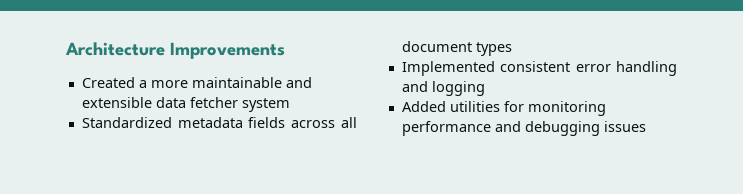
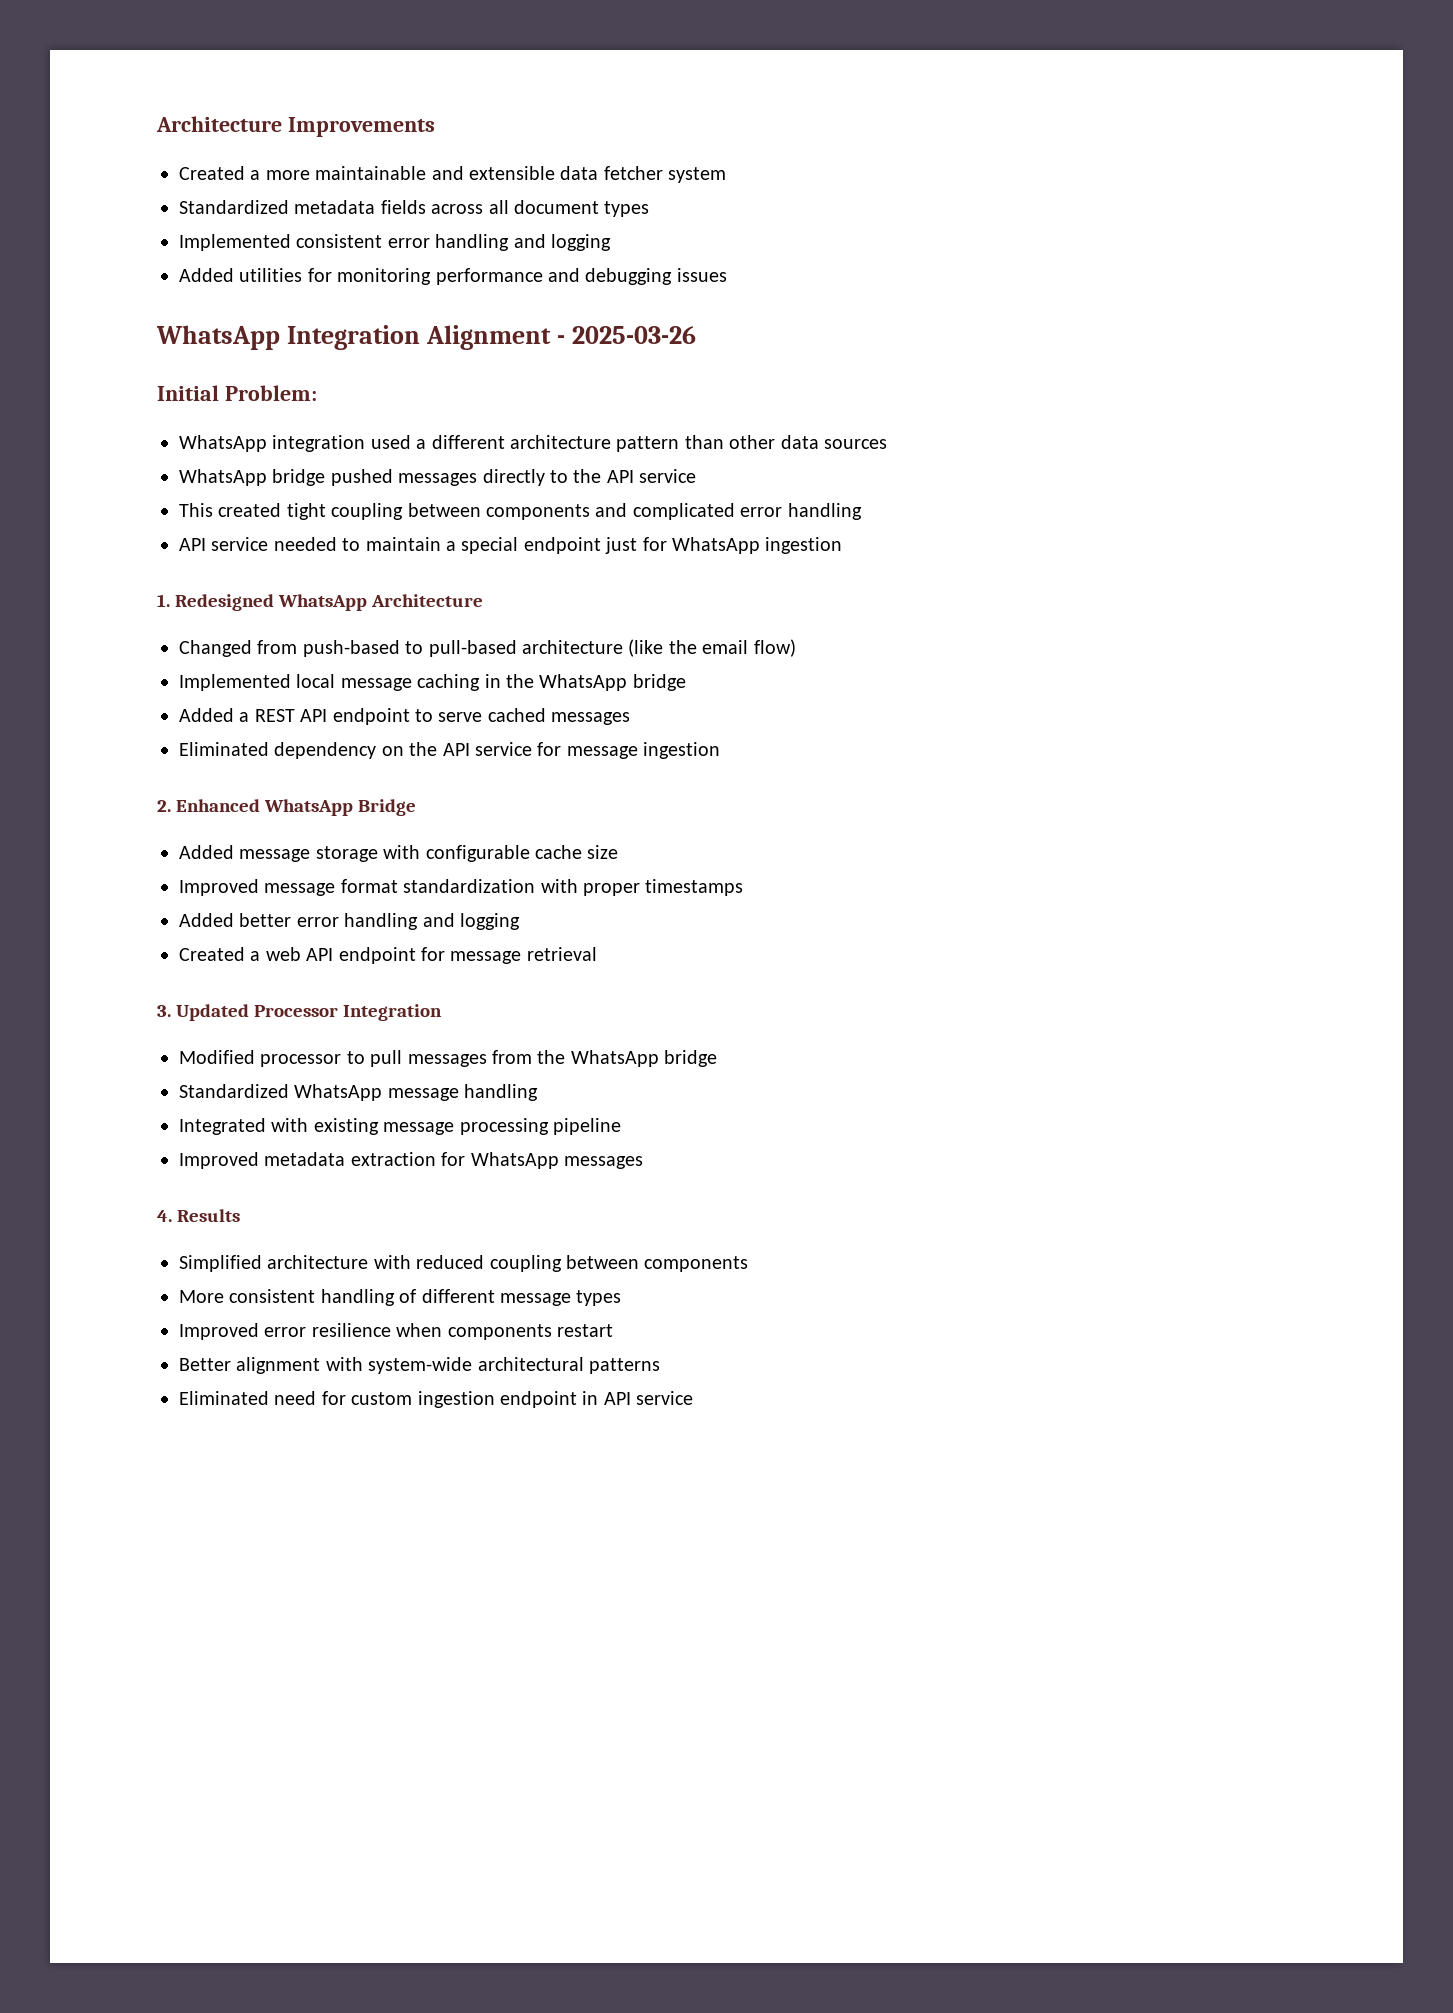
+ WhatsApp Integration Alignment - 2025-03-26
+ Initial Problem:
+ WhatsApp integration used a different architecture pattern than other data sources
+ WhatsApp bridge pushed messages directly to the API service
+ This created tight coupling between components and complicated error handling
+ API service needed to maintain a special endpoint just for WhatsApp ingestion
+ 1. Redesigned WhatsApp Architecture
+ Changed from push-based to pull-based architecture (like the email flow)
+ Implemented local message caching in the WhatsApp bridge
+ Added a REST API endpoint to serve cached messages
+ Eliminated dependency on the API service for message ingestion
+ 2. Enhanced WhatsApp Bridge
+ Added message storage with configurable cache size
+ Improved message format standardization with proper timestamps
+ Added better error handling and logging
+ Created a web API endpoint for message retrieval
+ 3. Updated Processor Integration
+ Modified processor to pull messages from the WhatsApp bridge
+ Standardized WhatsApp message handling
+ Integrated with existing message processing pipeline
+ Improved metadata extraction for WhatsApp messages
+ 4. Results
+ Simplified architecture with reduced coupling between components
+ More consistent handling of different message types
+ Improved error resilience when components restart
+ Better alignment with system-wide architectural patterns
+ Eliminated need for custom ingestion endpoint in API service

